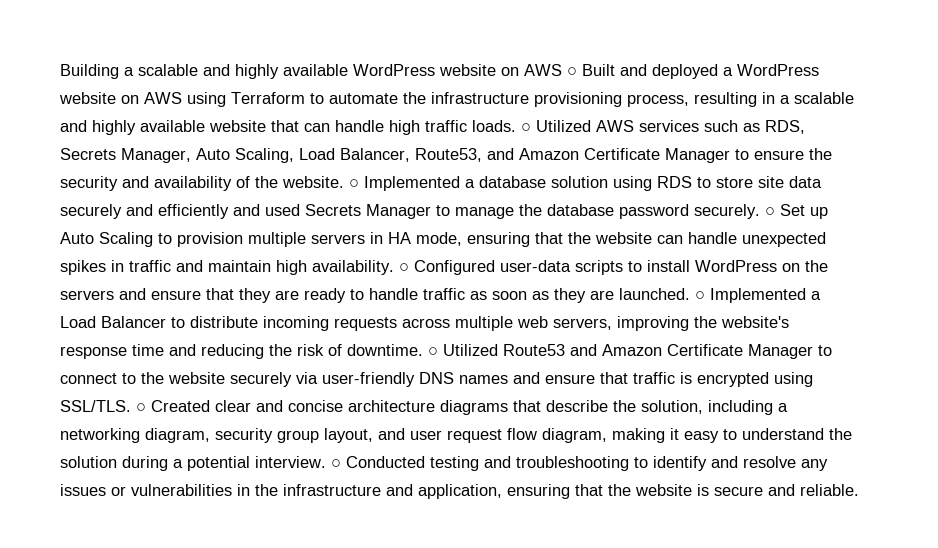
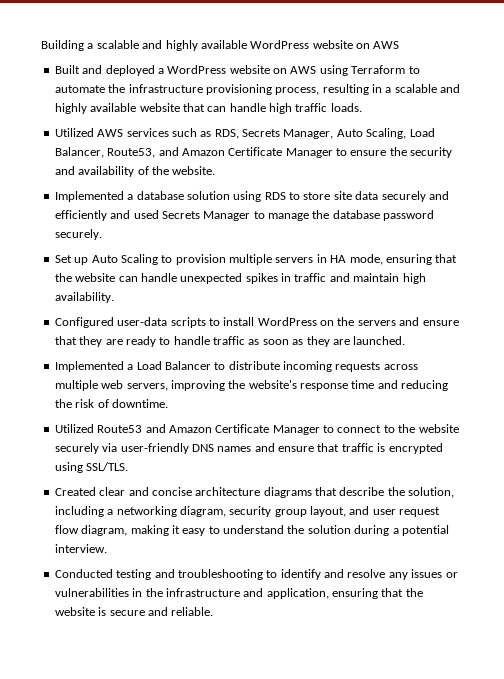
- Building a scalable and highly available WordPress website on AWS ○ Built and deployed a WordPress website on AWS using Terraform to automate the infrastructure provisioning process, resulting in a scalable and highly available website that can handle high traffic loads. ○ Utilized AWS services such as RDS, Secrets Manager, Auto Scaling, Load Balancer, Route53, and Amazon Certificate Manager to ensure the security and availability of the website. ○ Implemented a database solution using RDS to store site data securely and efficiently and used Secrets Manager to manage the database password securely. ○ Set up Auto Scaling to provision multiple servers in HA mode, ensuring that the website can handle unexpected spikes in traffic and maintain high availability. ○ Configured user-data scripts to install WordPress on the servers and ensure that they are ready to handle traffic as soon as they are launched. ○ Implemented a Load Balancer to distribute incoming requests across multiple web servers, improving the website's response time and reducing the risk of downtime. ○ Utilized Route53 and Amazon Certificate Manager to connect to the website securely via user-friendly DNS names and ensure that traffic is encrypted using SSL/TLS. ○ Created clear and concise architecture diagrams that describe the solution, including a networking diagram, security group layout, and user request flow diagram, making it easy to understand the solution during a potential interview. ○ Conducted testing and troubleshooting to identify and resolve any issues or vulnerabilities in the infrastructure and application, ensuring that the website is secure and reliable.
+ Building a scalable and highly available WordPress website on AWS
+ Built and deployed a WordPress website on AWS using Terraform to automate the infrastructure provisioning process, resulting in a scalable and highly available website that can handle high traffic loads.
+ Utilized AWS services such as RDS, Secrets Manager, Auto Scaling, Load Balancer, Route53, and Amazon Certificate Manager to ensure the security and availability of the website.
+ Implemented a database solution using RDS to store site data securely and efficiently and used Secrets Manager to manage the database password securely.
+ Set up Auto Scaling to provision multiple servers in HA mode, ensuring that the website can handle unexpected spikes in traffic and maintain high availability.
+ Configured user-data scripts to install WordPress on the servers and ensure that they are ready to handle traffic as soon as they are launched.
+ Implemented a Load Balancer to distribute incoming requests across multiple web servers, improving the website's response time and reducing the risk of downtime.
+ Utilized Route53 and Amazon Certificate Manager to connect to the website securely via user-friendly DNS names and ensure that traffic is encrypted using SSL/TLS.
+ Created clear and concise architecture diagrams that describe the solution, including a networking diagram, security group layout, and user request flow diagram, making it easy to understand the solution during a potential interview.
+ Conducted testing and troubleshooting to identify and resolve any issues or vulnerabilities in the infrastructure and application, ensuring that the website is secure and reliable.

